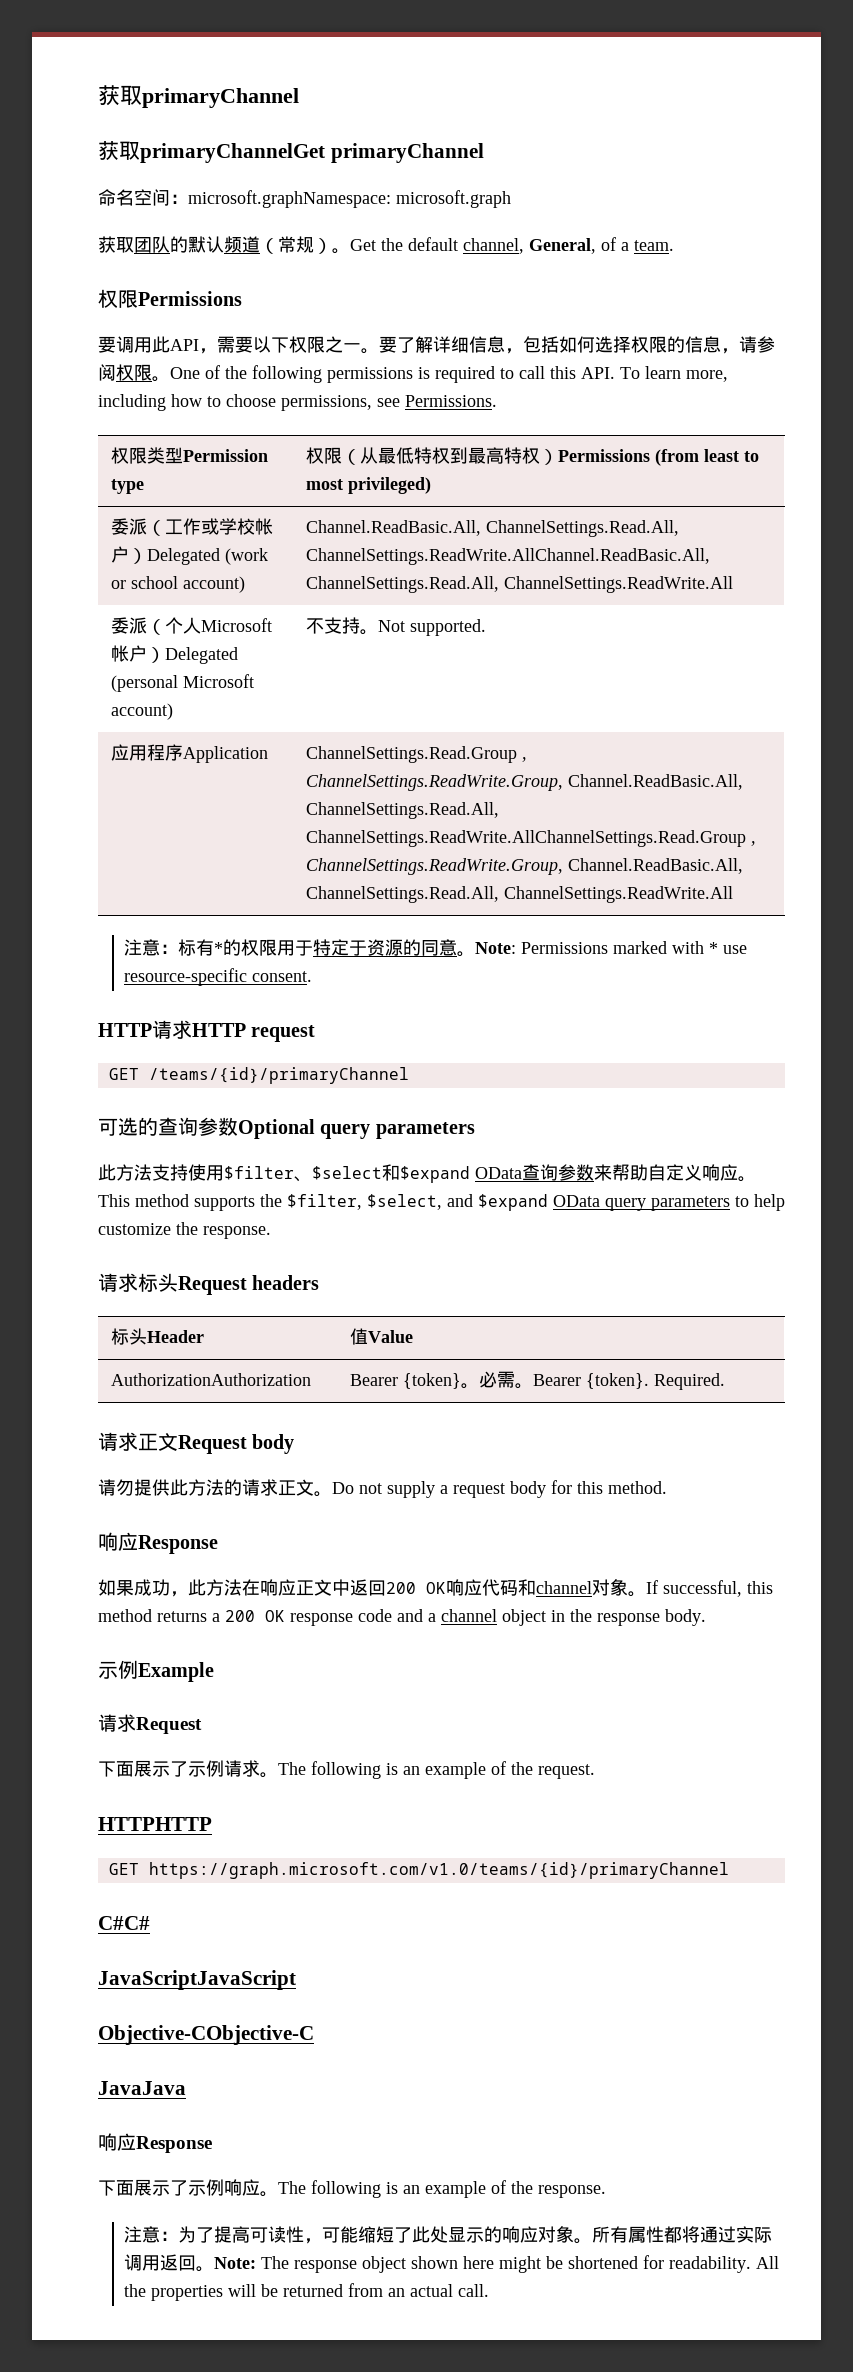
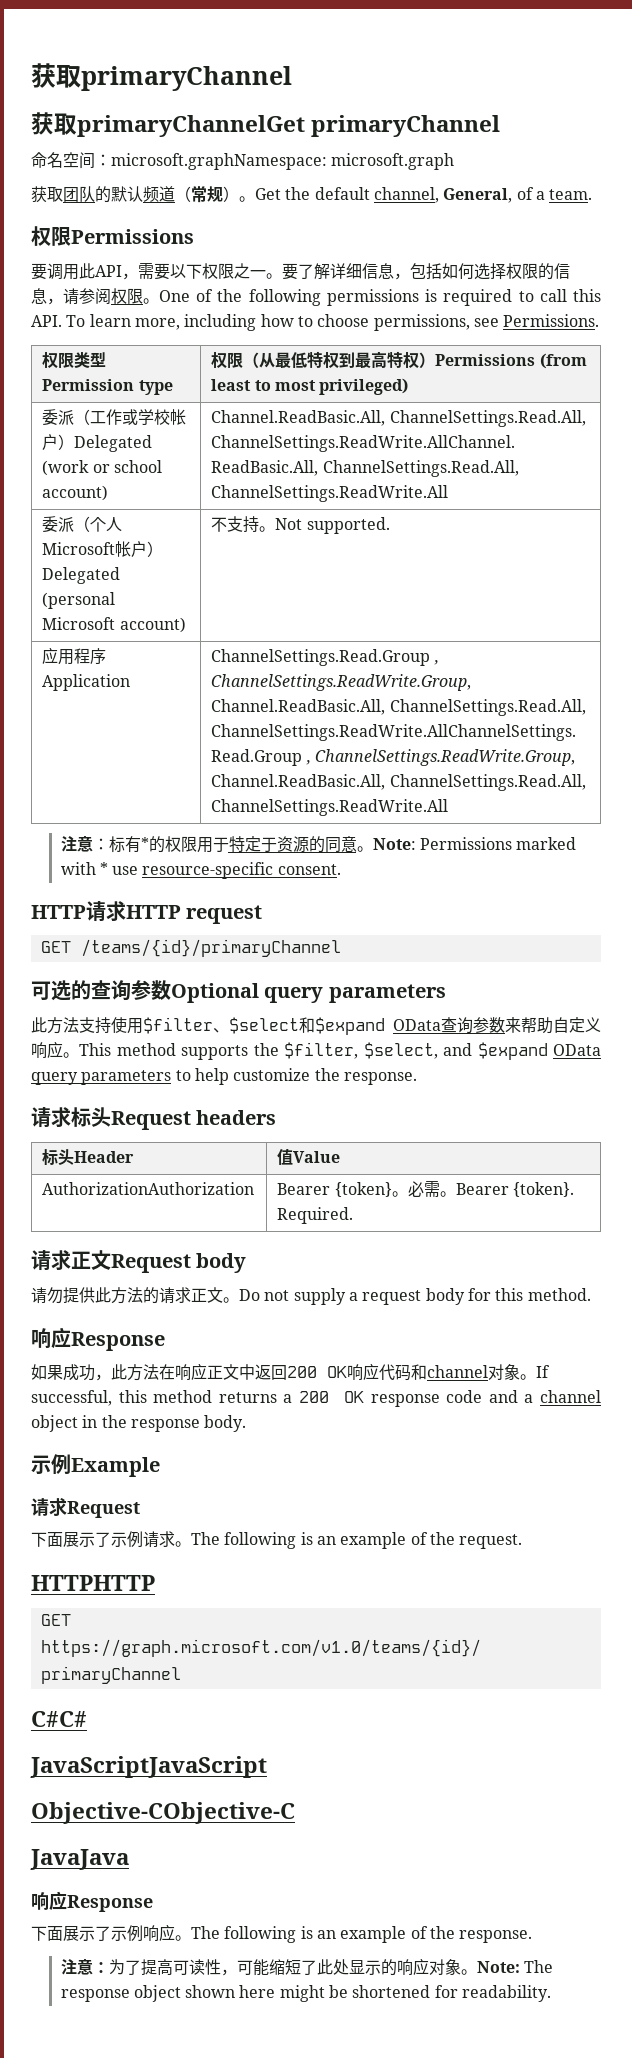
- 所有属性都将通过实际调用返回。
- All the properties will be returned from an actual call.

